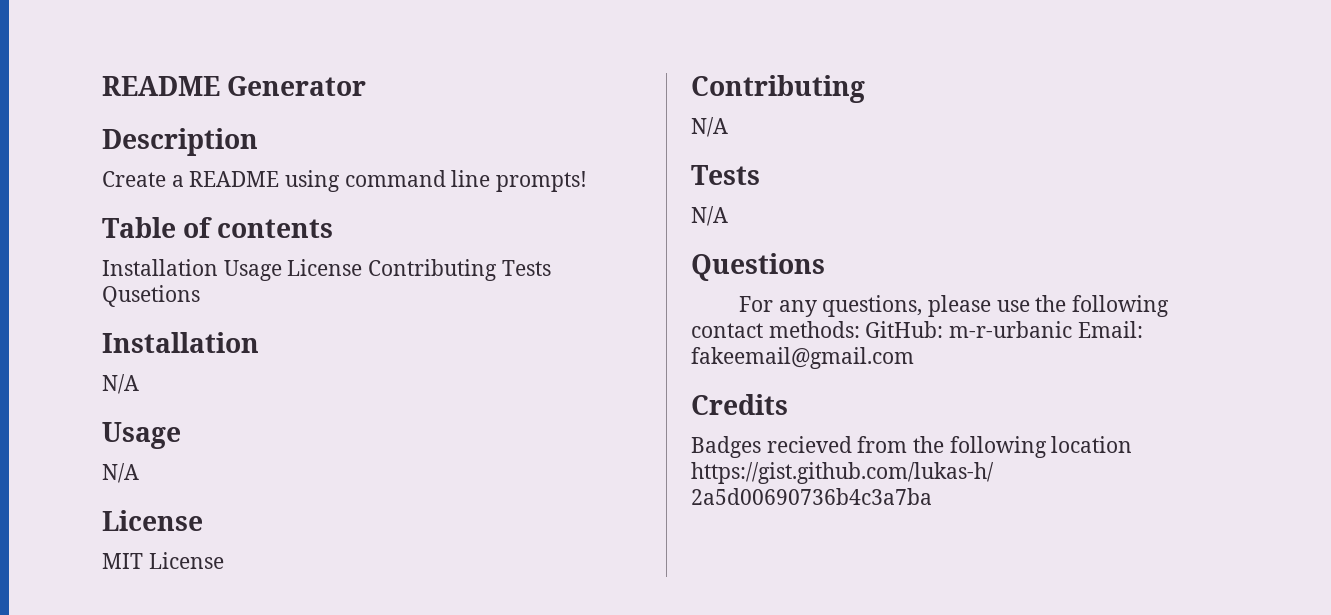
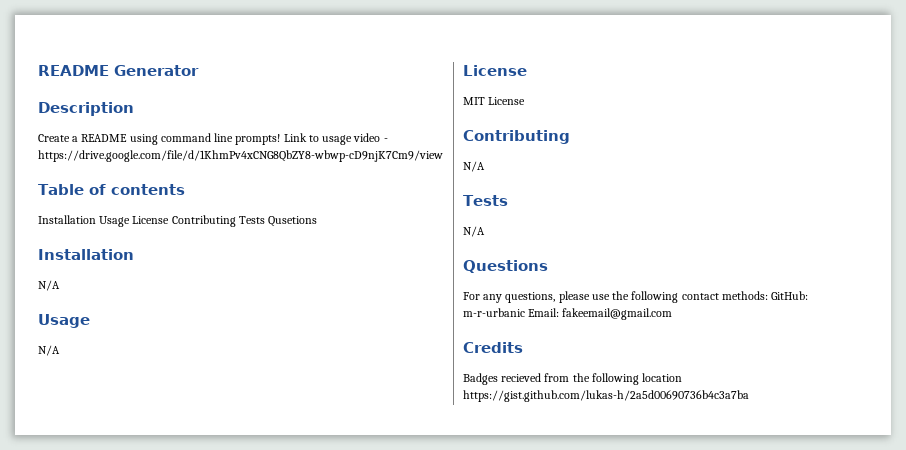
+ Link to usage video - https://drive.google.com/file/d/1KhmPv4xCNG8QbZY8-wbwp-cD9njK7Cm9/view

